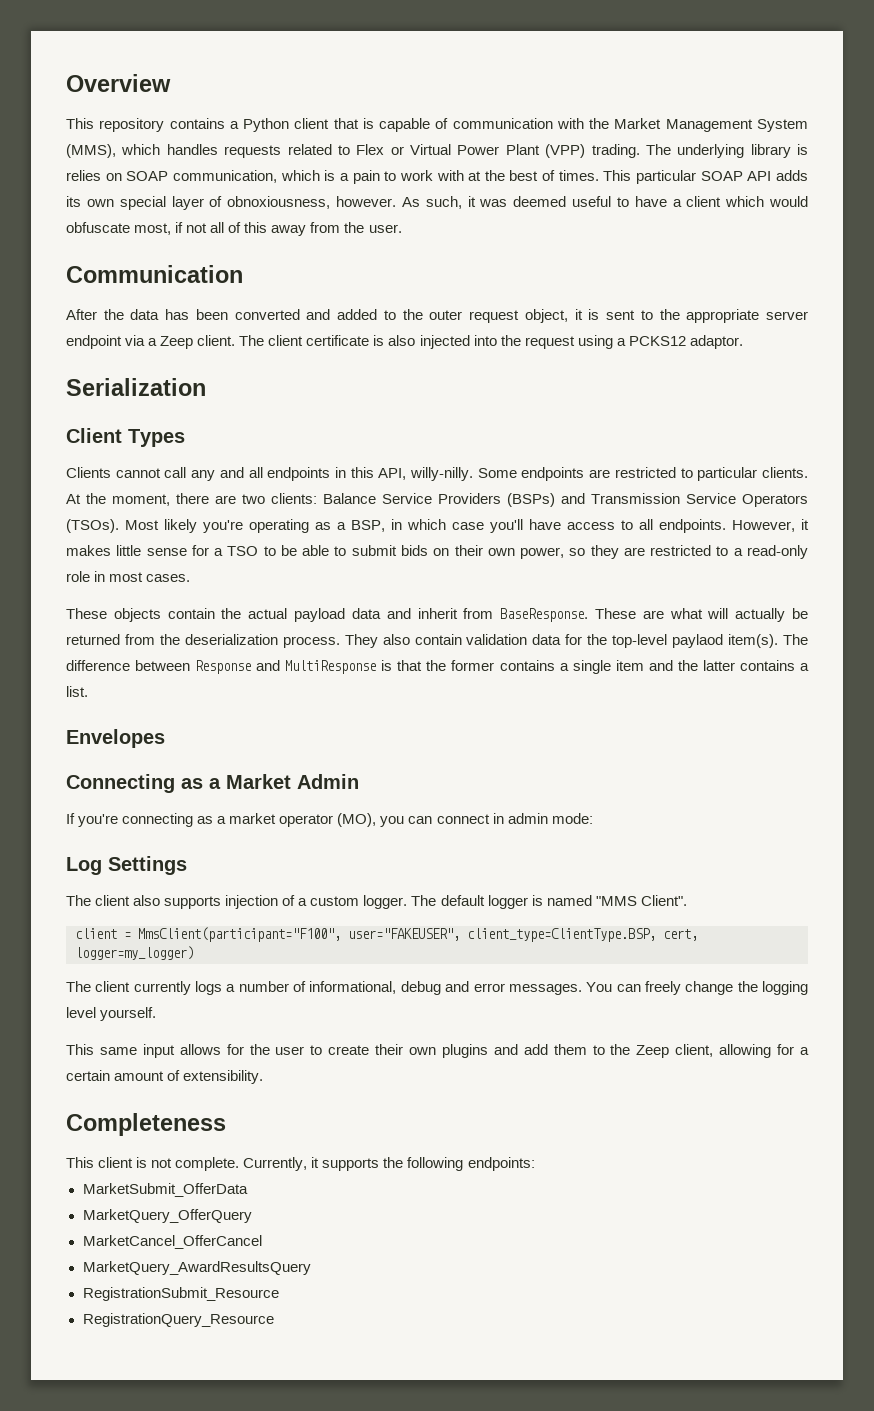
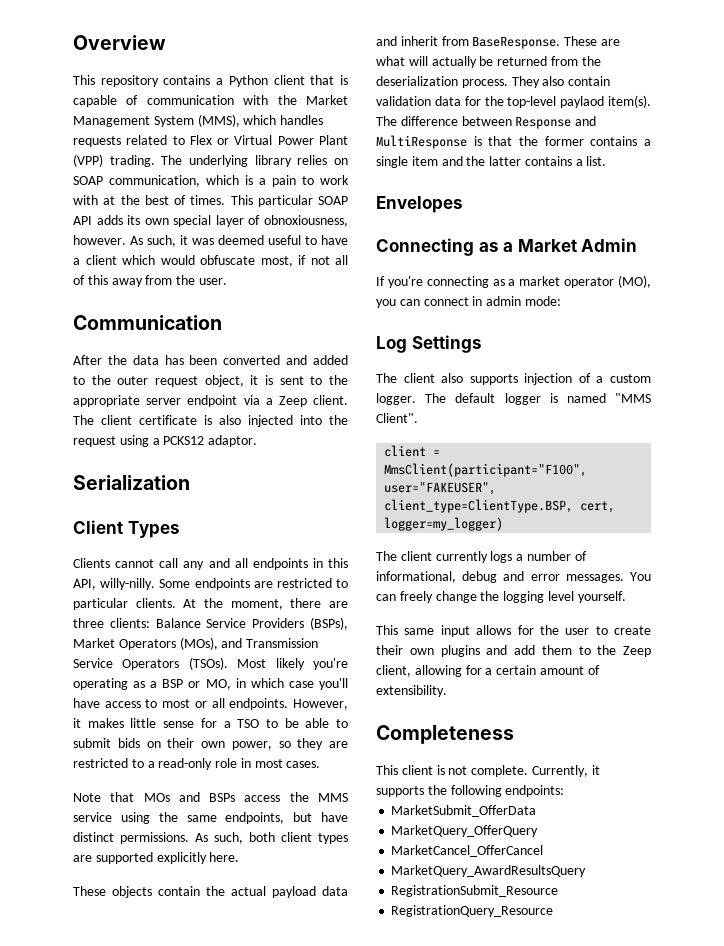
- The underlying library is relies on SOAP communication, which is a pain to work with at the best of times.
+ The underlying library relies on SOAP communication, which is a pain to work with at the best of times.
- At the moment, there are two clients: Balance Service Providers (BSPs) and Transmission Service Operators (TSOs).
+ At the moment, there are three clients: Balance Service Providers (BSPs), Market Operators (MOs), and Transmission Service Operators (TSOs).
- Most likely you're operating as a BSP, in which case you'll have access to all endpoints.
+ Most likely you're operating as a BSP or MO, in which case you'll have access to most or all endpoints.
+ Note that MOs and BSPs access the MMS service using the same endpoints, but have distinct permissions. As such, both client types are supported explicitly here.

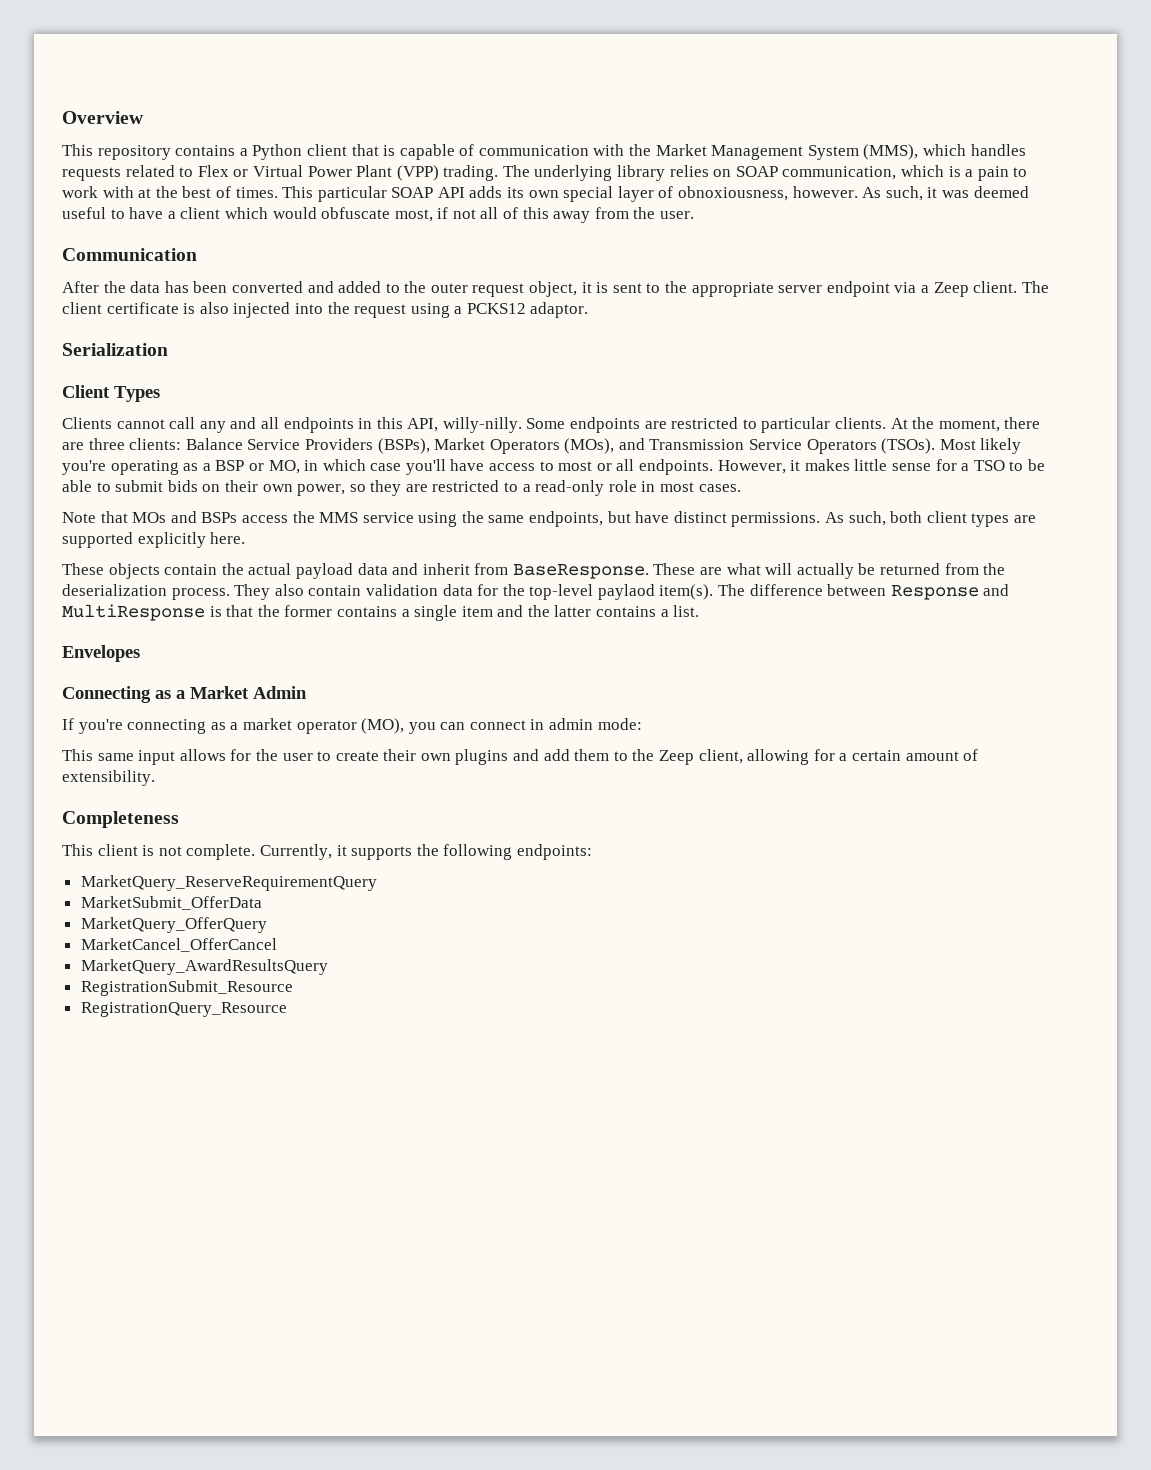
- Log Settings
- The client also supports injection of a custom logger. The default logger is named "MMS Client".
- client = MmsClient(participant="F100", user="FAKEUSER", client_type=ClientType.BSP, cert, logger=my_logger)
- The client currently logs a number of informational, debug and error messages. You can freely change the logging level yourself.
+ MarketQuery_ReserveRequirementQuery

